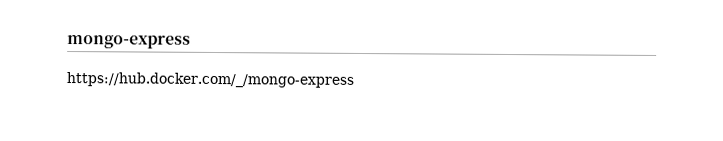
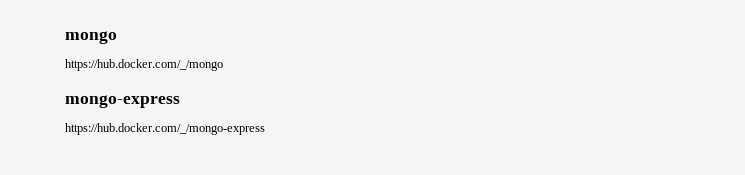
+ mongo
+ https://hub.docker.com/_/mongo

